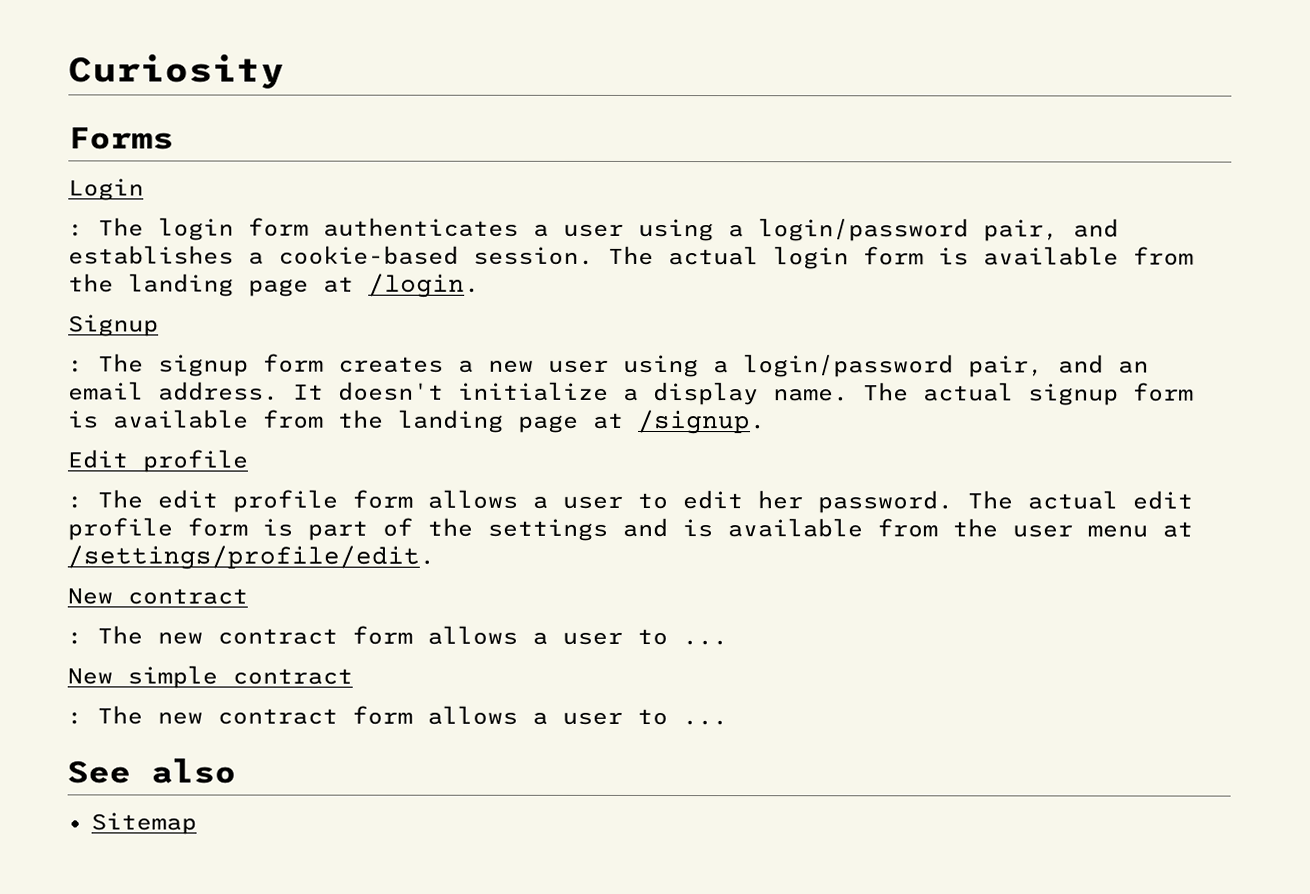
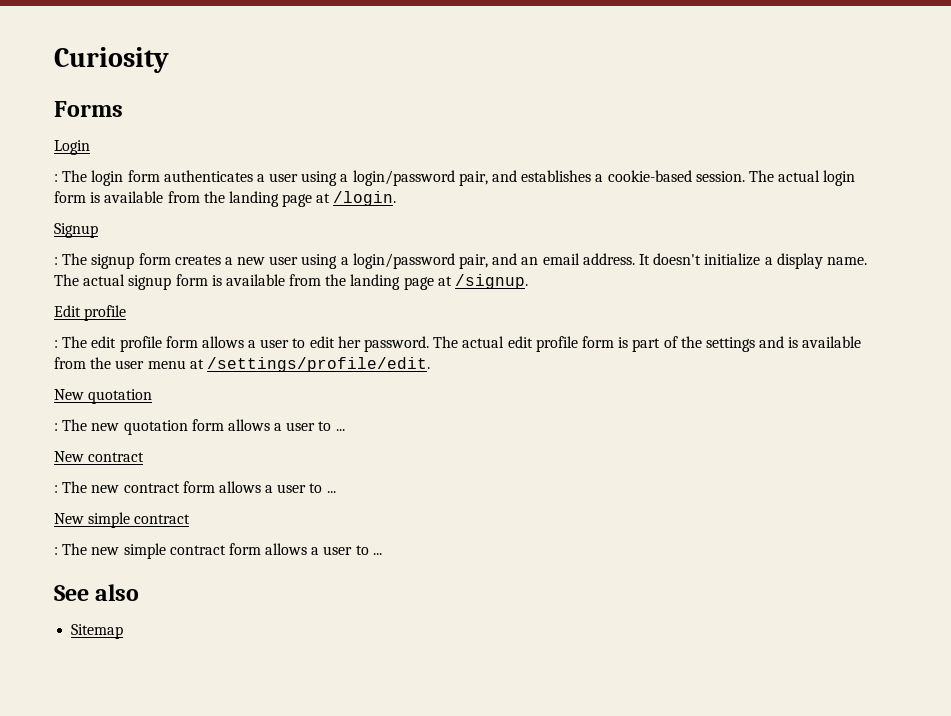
+ New quotation
+ : The new quotation form allows a user to ...
  New simple contract
- : The new contract form allows a user to ...
+ : The new simple contract form allows a user to ...

